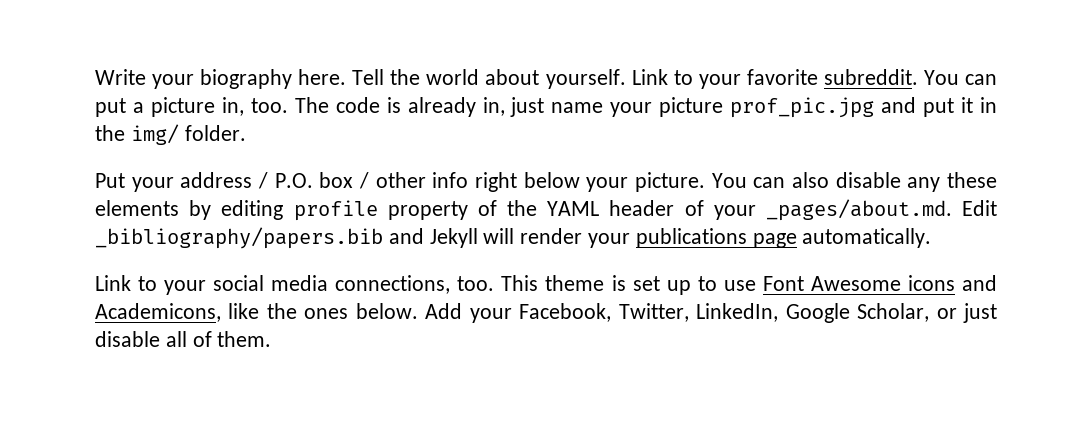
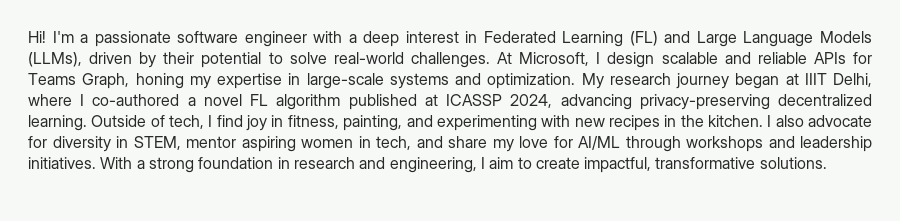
- Write your biography here. Tell the world about yourself. Link to your favorite subreddit. You can put a picture in, too. The code is already in, just name your picture prof_pic.jpg and put it in the img/ folder.
- Put your address / P.O. box / other info right below your picture. You can also disable any these elements by editing profile property of the YAML header of your _pages/about.md. Edit _bibliography/papers.bib and Jekyll will render your publications page automatically.
- Link to your social media connections, too. This theme is set up to use Font Awesome icons and Academicons, like the ones below. Add your Facebook, Twitter, LinkedIn, Google Scholar, or just disable all of them.
+ Hi! I'm a passionate software engineer with a deep interest in Federated Learning (FL) and Large Language Models (LLMs), driven by their potential to solve real-world challenges. At Microsoft, I design scalable and reliable APIs for Teams Graph, honing my expertise in large-scale systems and optimization. My research journey began at IIIT Delhi, where I co-authored a novel FL algorithm published at ICASSP 2024, advancing privacy-preserving decentralized learning. Outside of tech, I find joy in fitness, painting, and experimenting with new recipes in the kitchen. I also advocate for diversity in STEM, mentor aspiring women in tech, and share my love for AI/ML through workshops and leadership initiatives. With a strong foundation in research and engineering, I aim to create impactful, transformative solutions.

